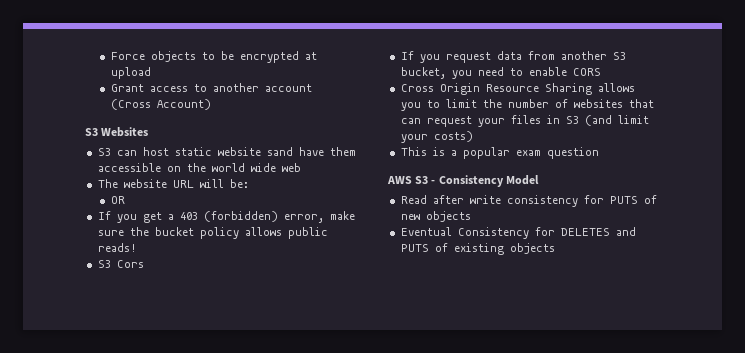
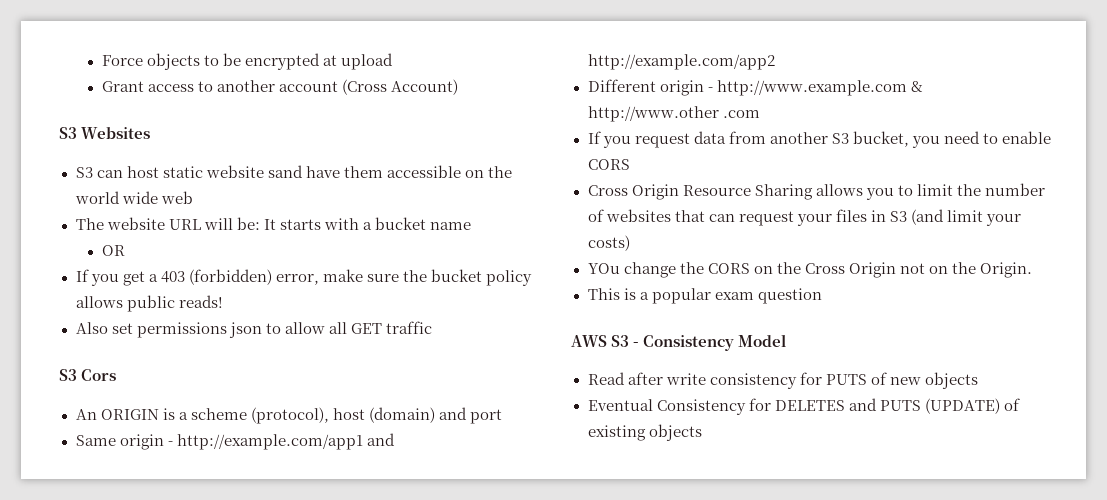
- The website URL will be:
+ The website URL will be: It starts with a bucket name
+ Also set permissions json to allow all GET traffic
  S3 Cors
+ An ORIGIN is a scheme (protocol), host (domain) and port
+ Same origin - http://example.com/app1 and http://example.com/app2
+ Different origin - http://www.example.com & http://www.other .com
+ YOu change the CORS on the Cross Origin not on the Origin.
- Eventual Consistency for DELETES and PUTS of existing objects
+ Eventual Consistency for DELETES and PUTS (UPDATE) of existing objects

